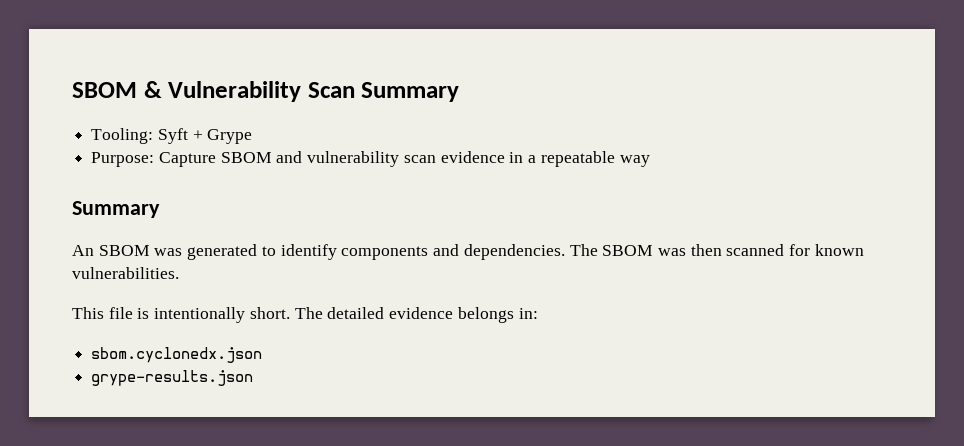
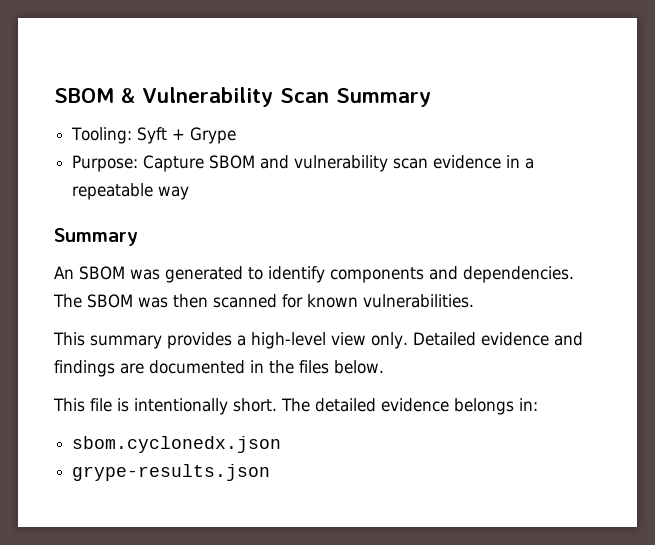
+ This summary provides a high-level view only. Detailed evidence and findings are documented in the files below.

